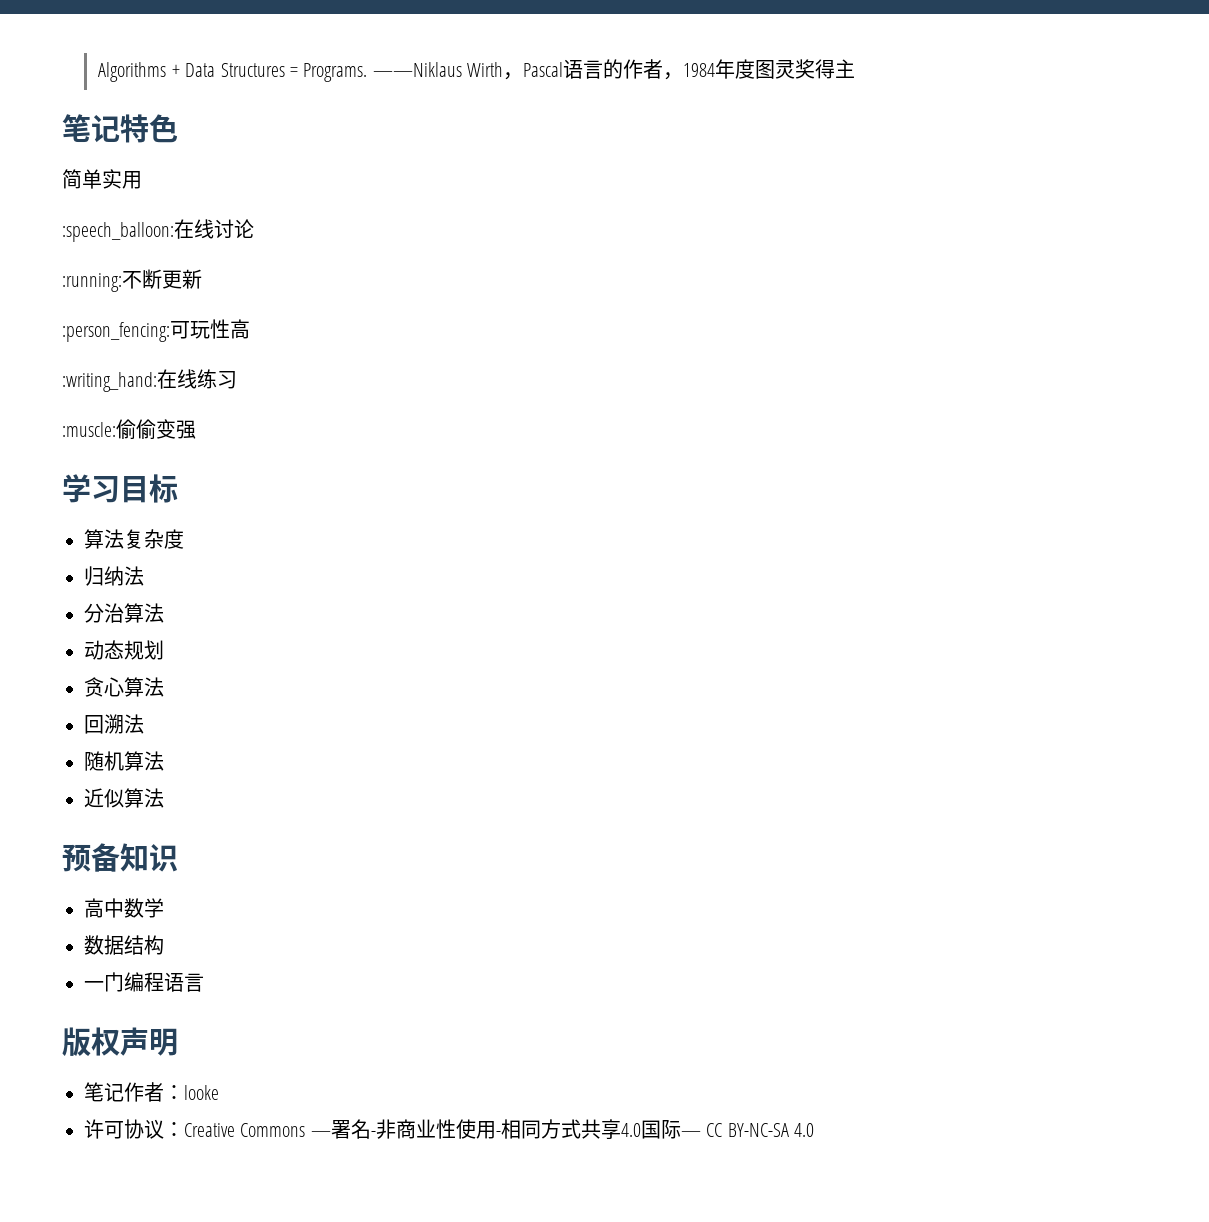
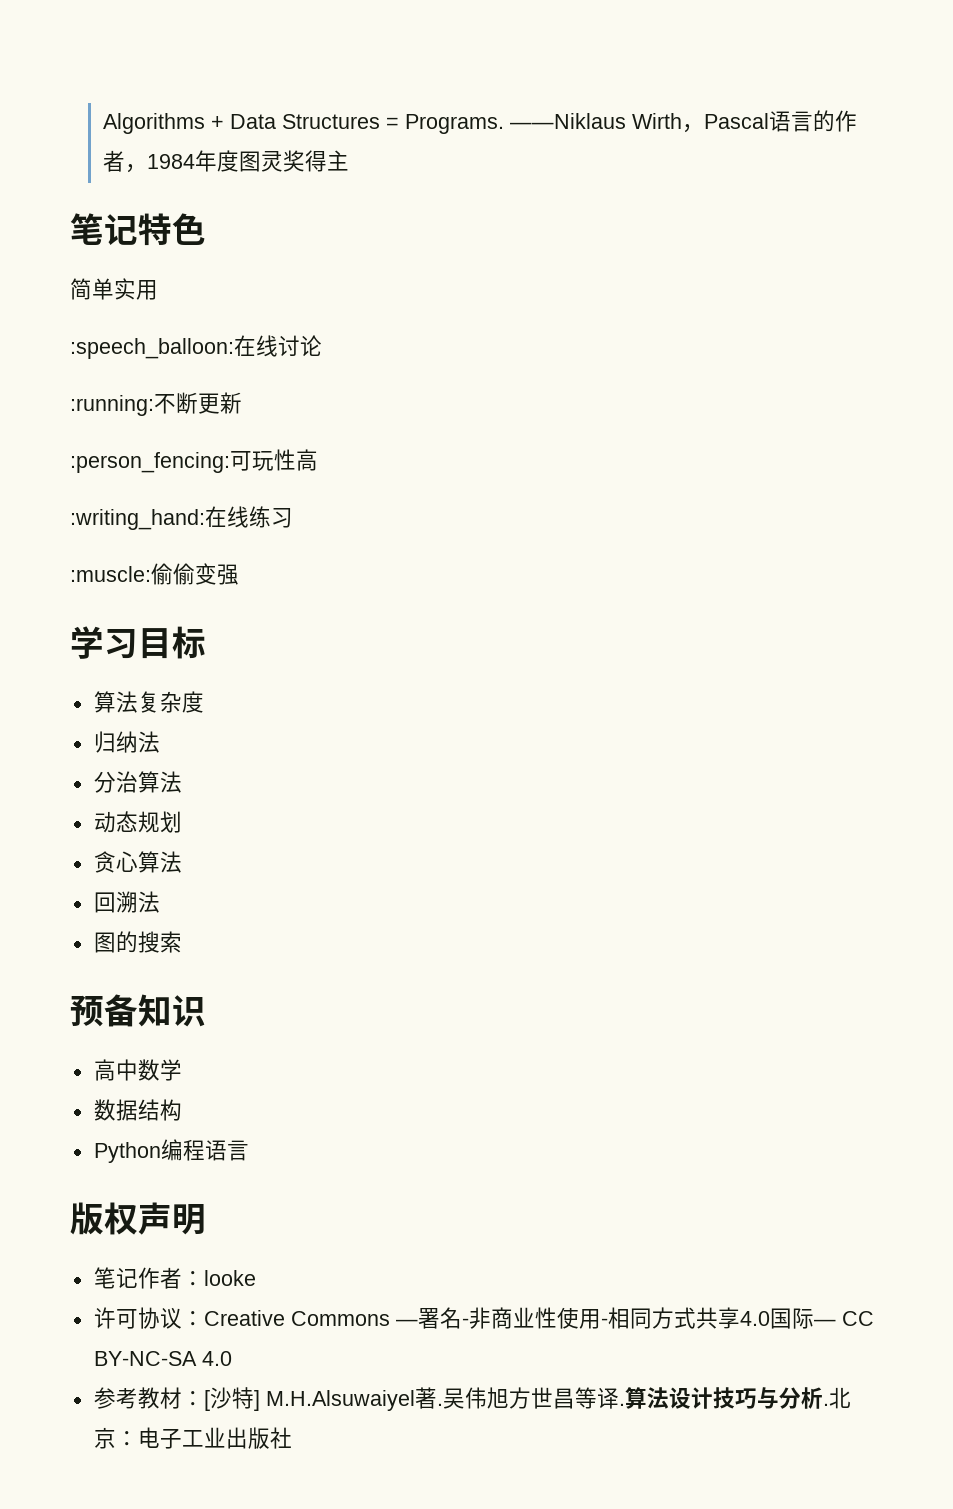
- 随机算法
- 近似算法
+ 图的搜索
- 一门编程语言
+ Python编程语言
+ 参考教材：[沙特] M.H.Alsuwaiyel著.吴伟旭方世昌等译.算法设计技巧与分析.北京：电子工业出版社

